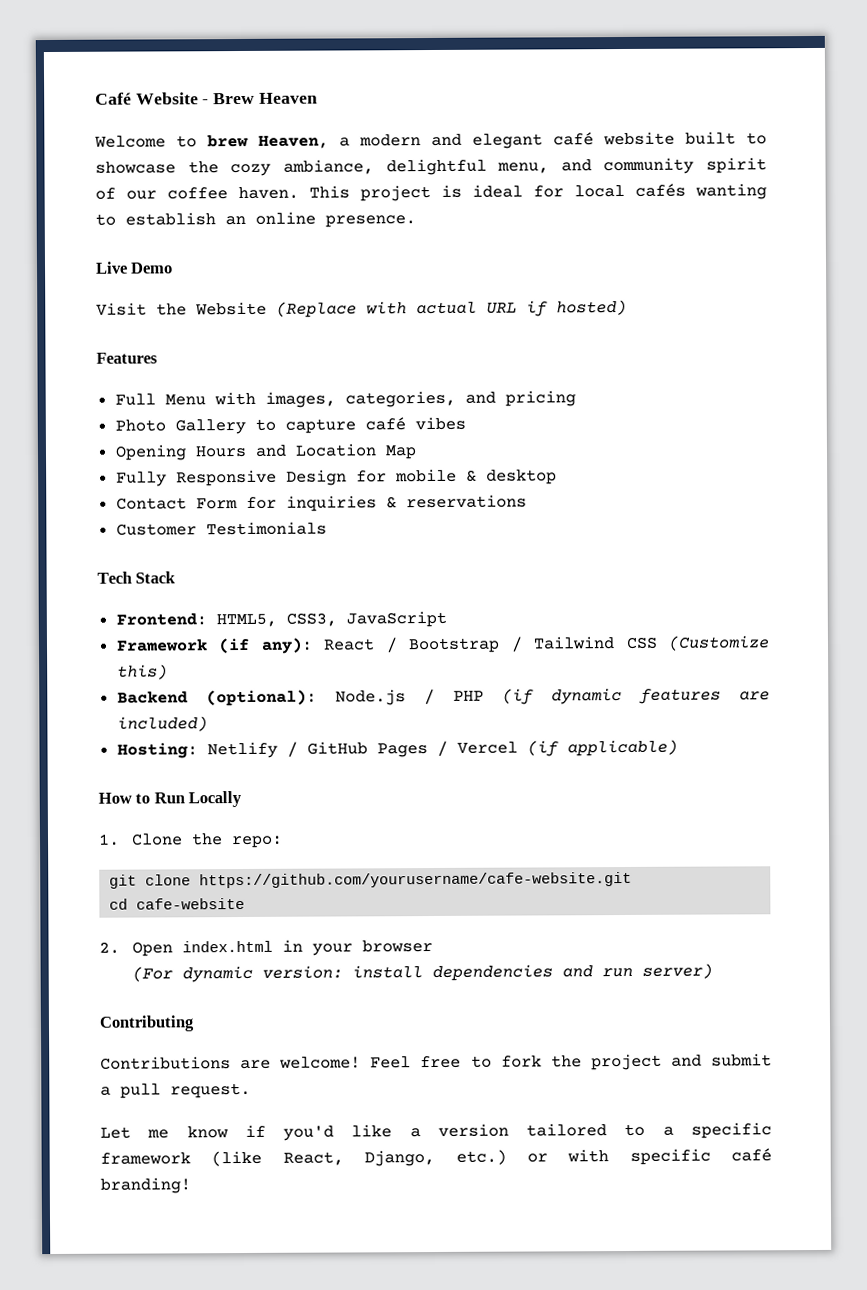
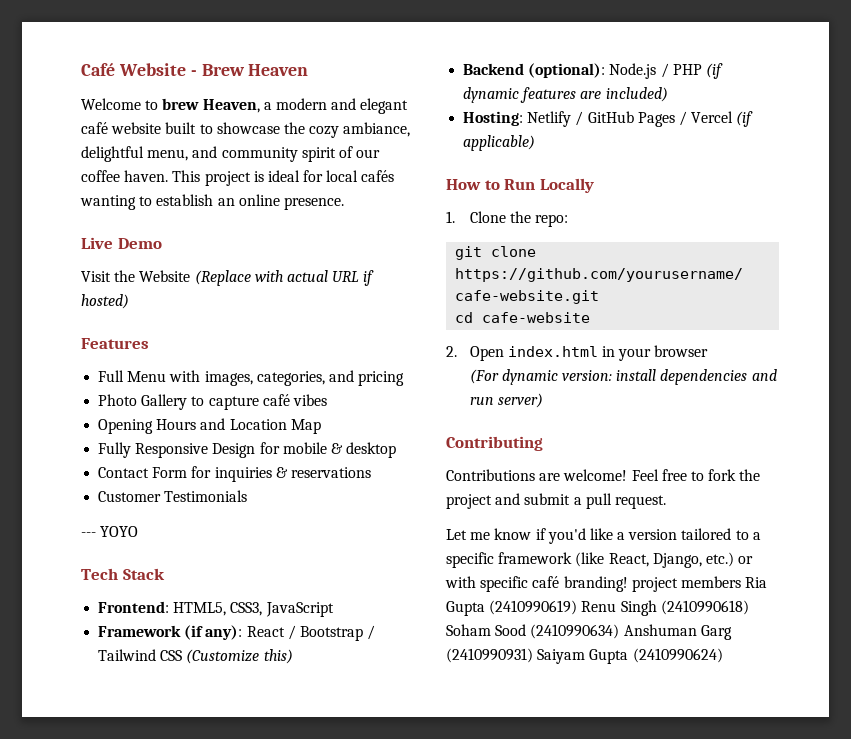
+ --- YOYO
- Let me know if you'd like a version tailored to a specific framework (like React, Django, etc.) or with specific café branding!
+ Let me know if you'd like a version tailored to a specific framework (like React, Django, etc.) or with specific café branding! project members Ria Gupta (2410990619) Renu Singh (2410990618) Soham Sood (2410990634) Anshuman Garg (2410990931) Saiyam Gupta (2410990624)

